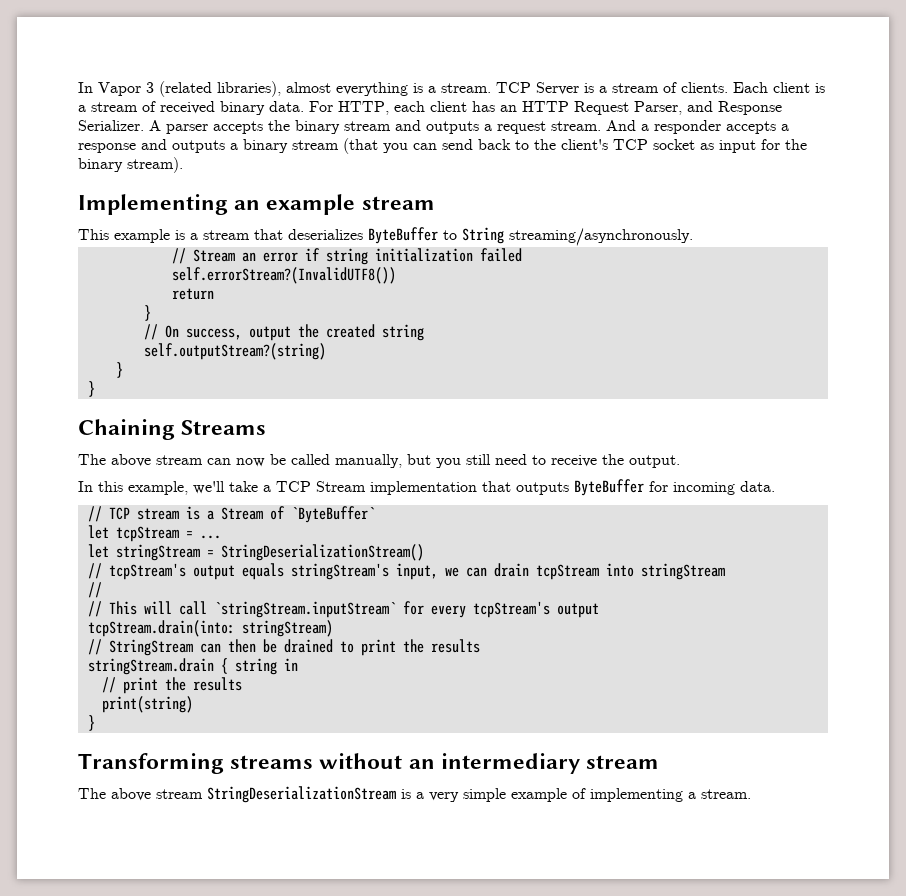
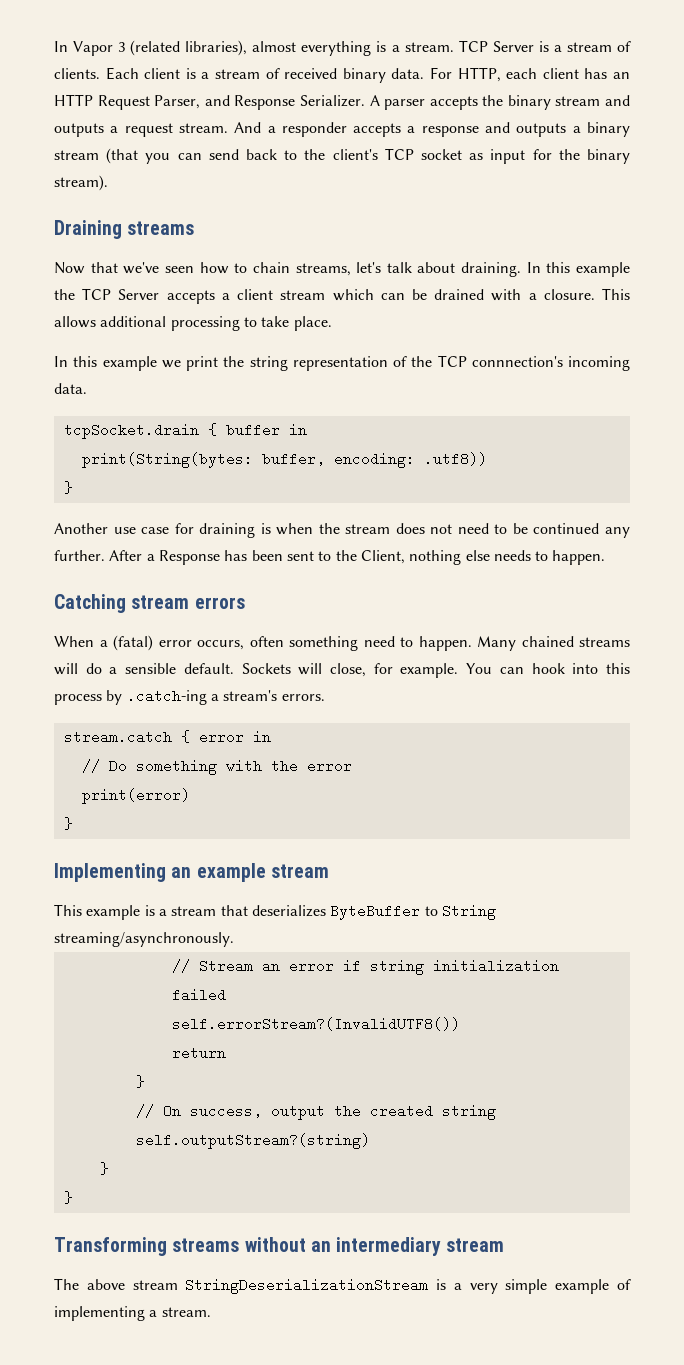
+ Draining streams
+ Now that we've seen how to chain streams, let's talk about draining. In this example the TCP Server accepts a client stream which can be drained with a closure. This allows additional processing to take place.
+ In this example we print the string representation of the TCP connnection's incoming data.
+ tcpSocket.drain { buffer in
+ print(String(bytes: buffer, encoding: .utf8))
+ }
+ Another use case for draining is when the stream does not need to be continued any further. After a Response has been sent to the Client, nothing else needs to happen.
+ Catching stream errors
+ When a (fatal) error occurs, often something need to happen. Many chained streams will do a sensible default. Sockets will close, for example. You can hook into this process by .catch-ing a stream's errors.
+ stream.catch { error in
+ // Do something with the error
+ print(error)
+ }
- Chaining Streams
- The above stream can now be called manually, but you still need to receive the output.
- In this example, we'll take a TCP Stream implementation that outputs ByteBuffer for incoming data.
- // TCP stream is a Stream of `ByteBuffer`
- let tcpStream = ...
- let stringStream = StringDeserializationStream()
- // tcpStream's output equals stringStream's input, we can drain tcpStream into stringStream
- //
- // This will call `stringStream.inputStream` for every tcpStream's output
- tcpStream.drain(into: stringStream)
- // StringStream can then be drained to print the results
- stringStream.drain { string in
- // print the results
- print(string)
- }

